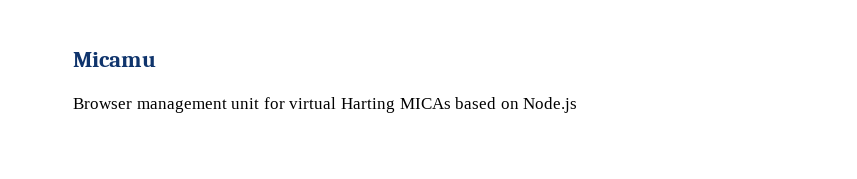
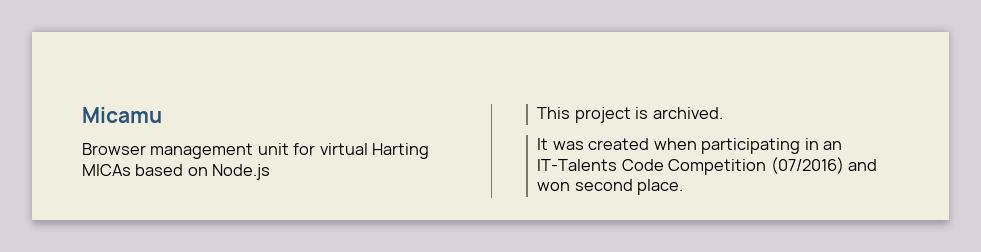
+ This project is archived.
+ It was created when participating in an IT-Talents Code Competition (07/2016) and won second place.

